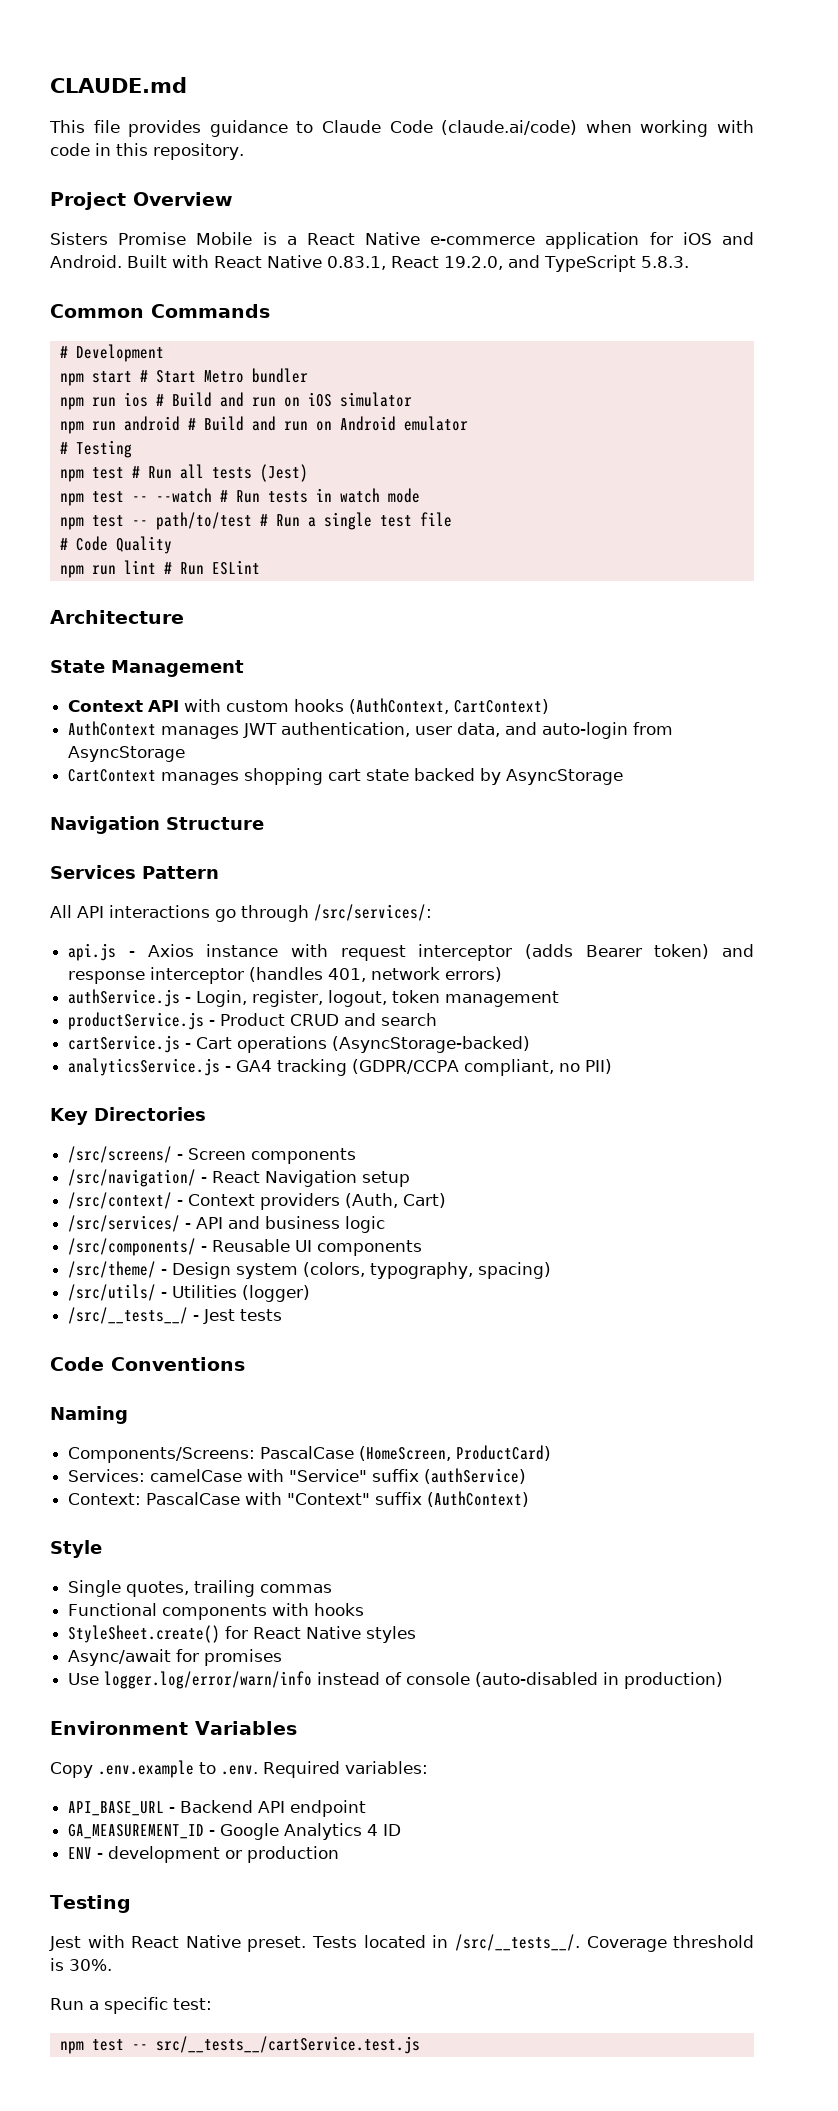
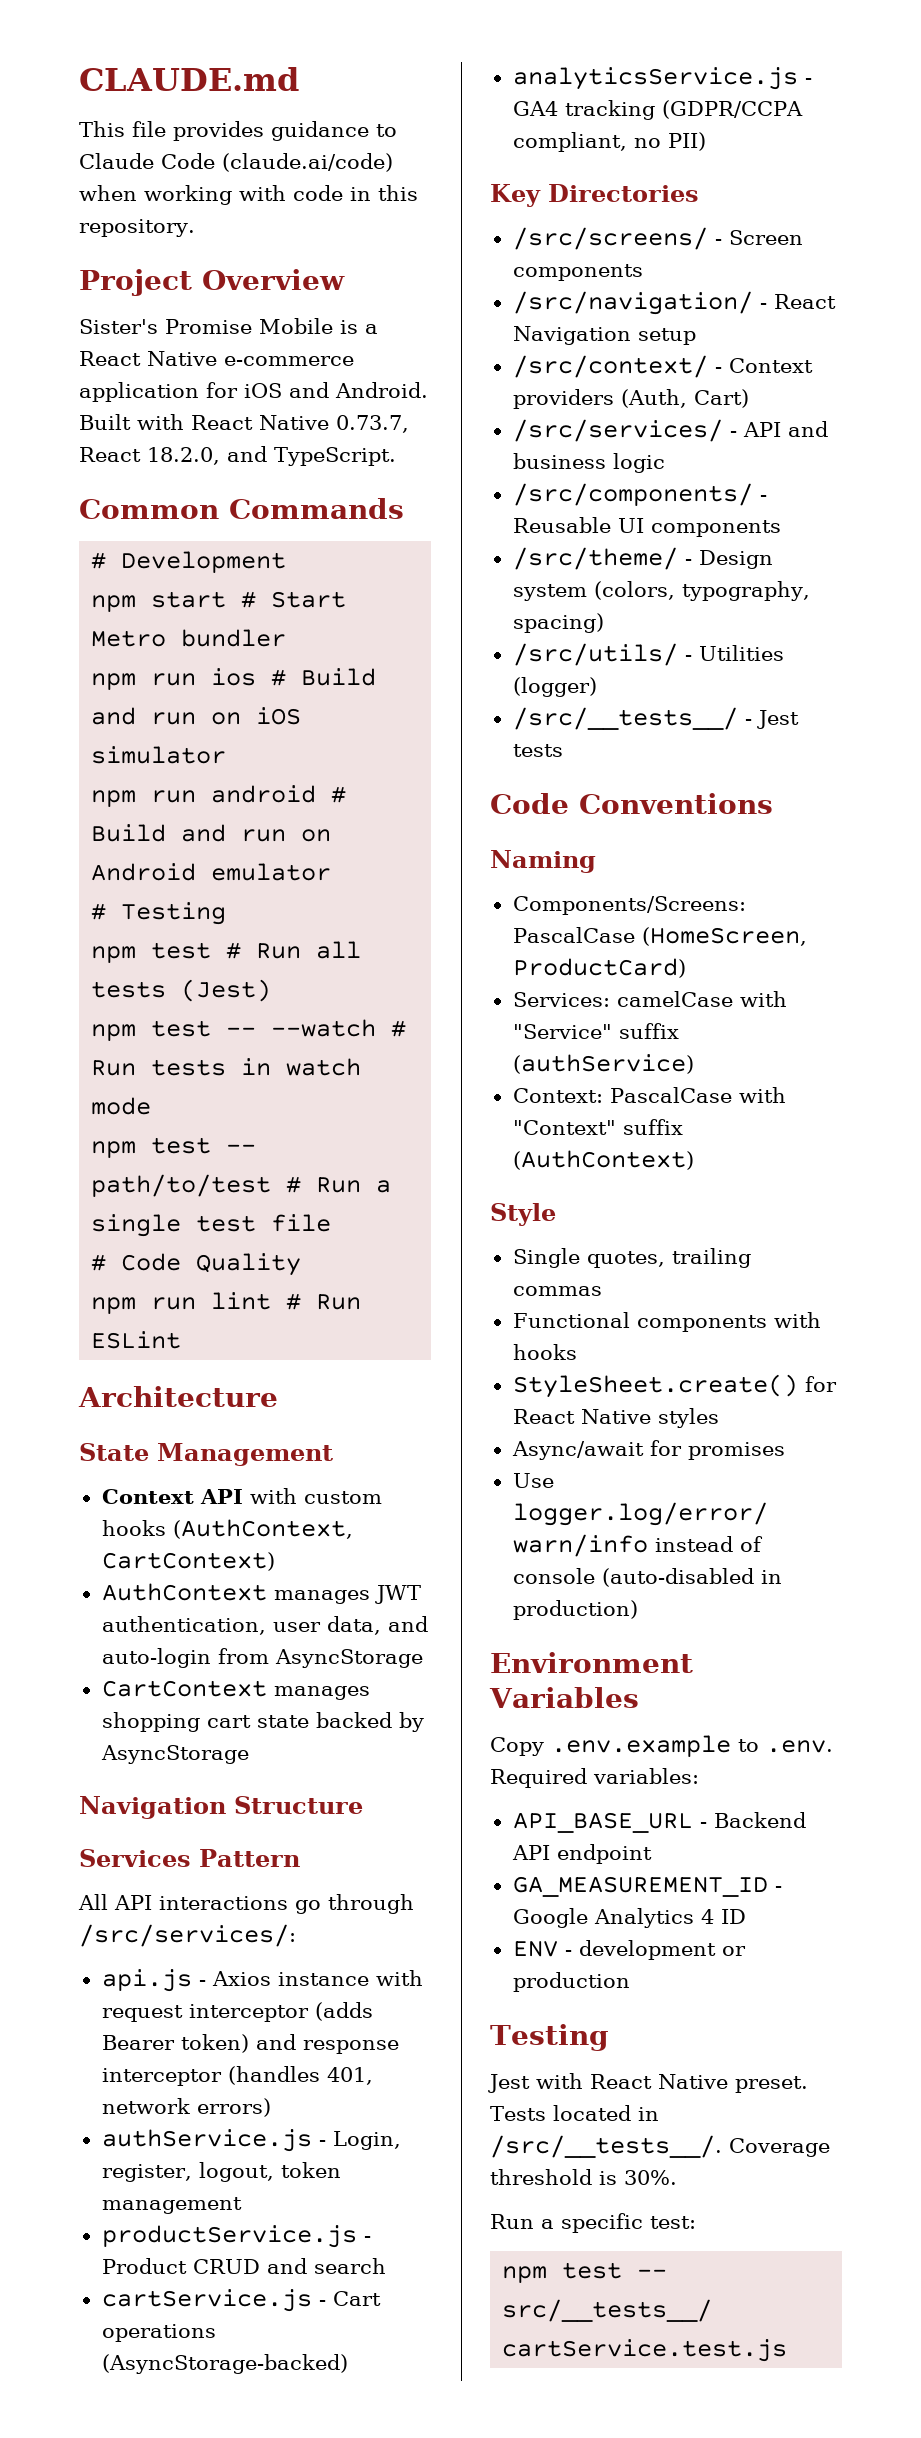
- Sisters Promise Mobile is a React Native e-commerce application for iOS and Android.
+ Sister's Promise Mobile is a React Native e-commerce application for iOS and Android.
- Built with React Native 0.83.1, React 19.2.0, and TypeScript 5.8.3.
+ Built with React Native 0.73.7, React 18.2.0, and TypeScript.

